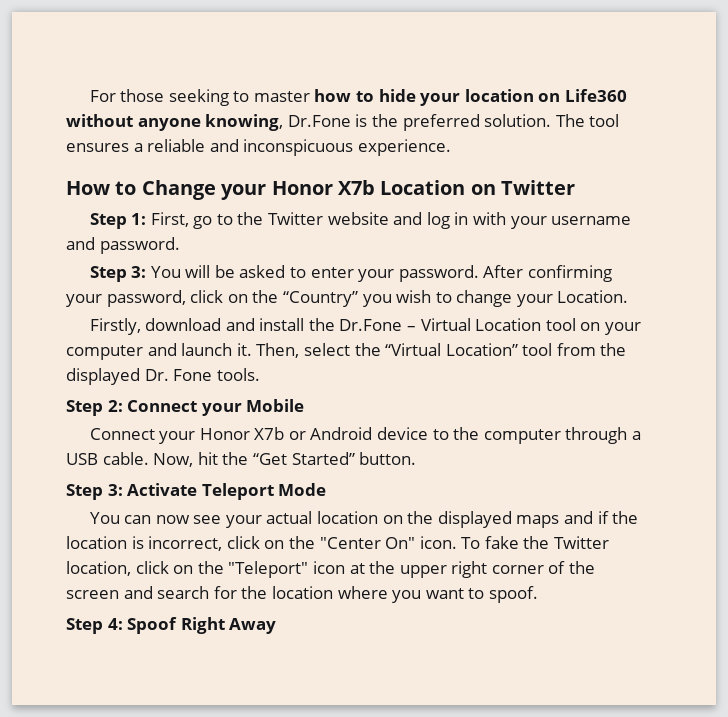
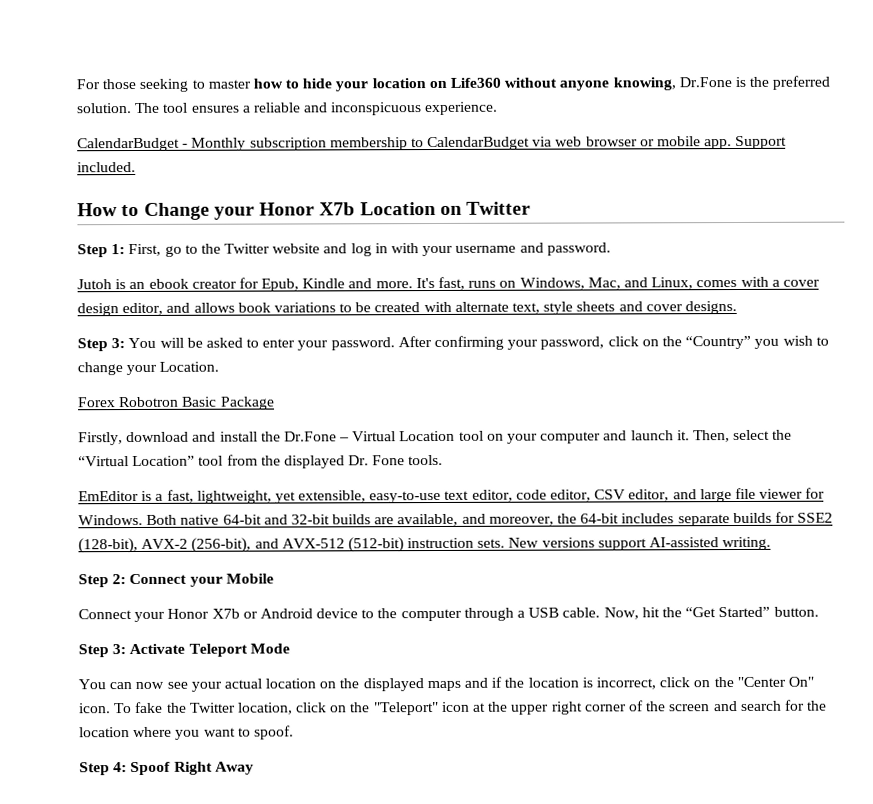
+ CalendarBudget - Monthly subscription membership to CalendarBudget via web browser or mobile app. Support included.
+ Jutoh is an ebook creator for Epub, Kindle and more. It's fast, runs on Windows, Mac, and Linux, comes with a cover design editor, and allows book variations to be created with alternate text, style sheets and cover designs.
+ Forex Robotron Basic Package
+ EmEditor is a fast, lightweight, yet extensible, easy-to-use text editor, code editor, CSV editor, and large file viewer for Windows. Both native 64-bit and 32-bit builds are available, and moreover, the 64-bit includes separate builds for SSE2 (128-bit), AVX-2 (256-bit), and AVX-512 (512-bit) instruction sets. New versions support AI-assisted writing.

